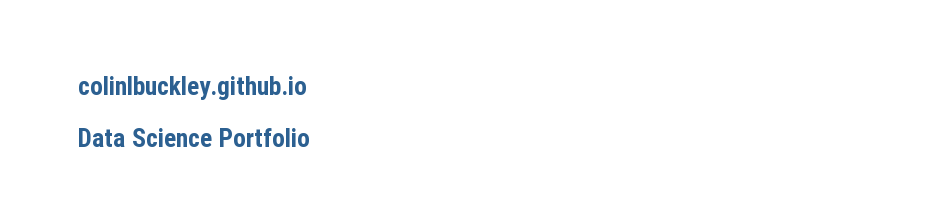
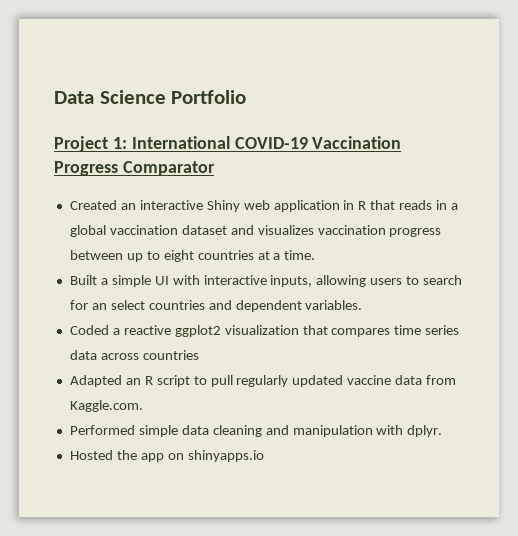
- colinlbuckley.github.io
+ Project 1: International COVID-19 Vaccination Progress Comparator
+ Created an interactive Shiny web application in R that reads in a global vaccination dataset and visualizes vaccination progress between up to eight countries at a time.
+ Built a simple UI with interactive inputs, allowing users to search for an select countries and dependent variables.
+ Coded a reactive ggplot2 visualization that compares time series data across countries
+ Adapted an R script to pull regularly updated vaccine data from Kaggle.com.
+ Performed simple data cleaning and manipulation with dplyr.
+ Hosted the app on shinyapps.io

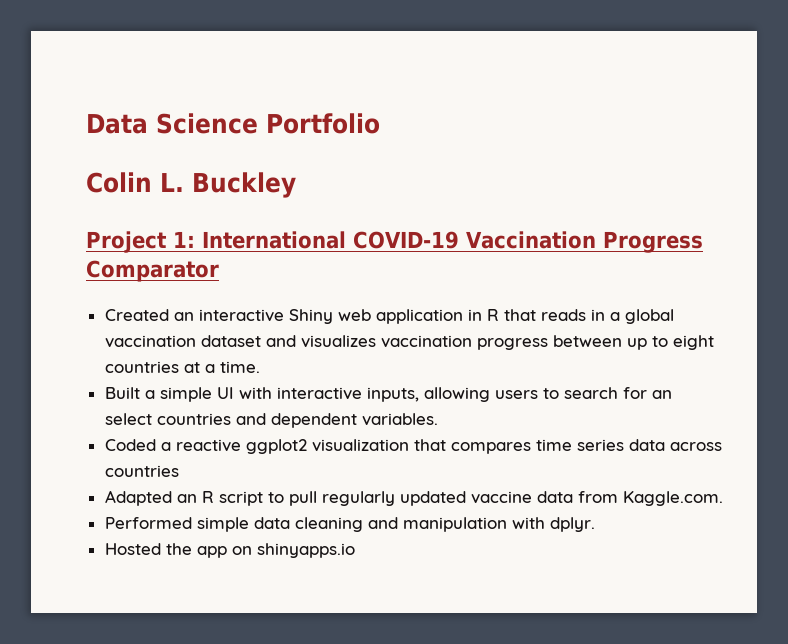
+ Colin L. Buckley

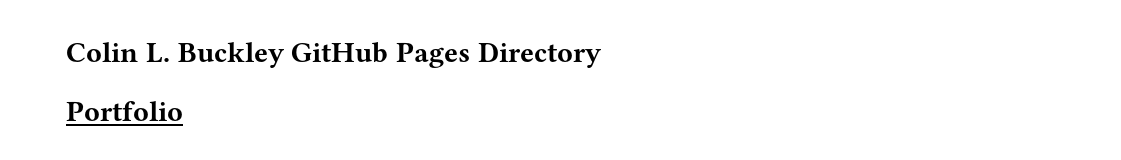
- Data Science Portfolio
- Colin L. Buckley
- Project 1: International COVID-19 Vaccination Progress Comparator
- Created an interactive Shiny web application in R that reads in a global vaccination dataset and visualizes vaccination progress between up to eight countries at a time.
- Built a simple UI with interactive inputs, allowing users to search for an select countries and dependent variables.
- Coded a reactive ggplot2 visualization that compares time series data across countries
- Adapted an R script to pull regularly updated vaccine data from Kaggle.com.
- Performed simple data cleaning and manipulation with dplyr.
- Hosted the app on shinyapps.io
+ Colin L. Buckley GitHub Pages Directory
+ Portfolio

